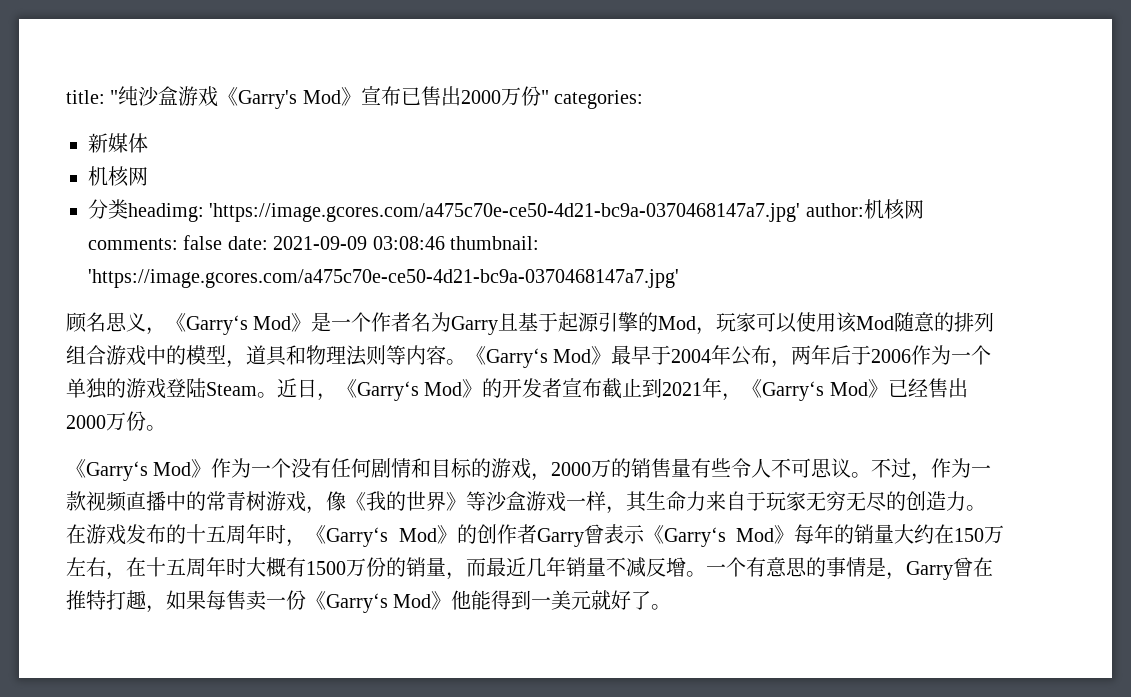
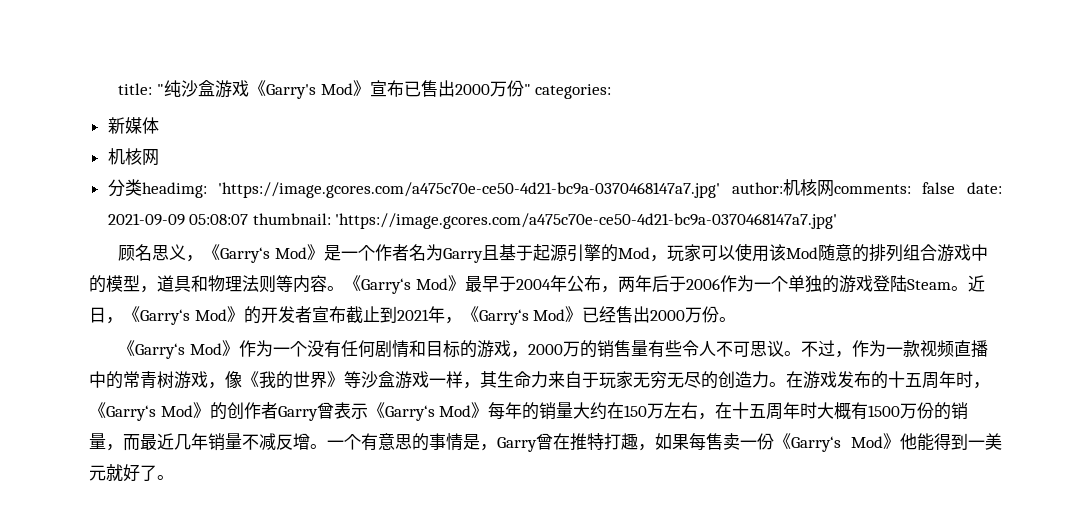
- 分类headimg: 'https://image.gcores.com/a475c70e-ce50-4d21-bc9a-0370468147a7.jpg' author:机核网comments: false date: 2021-09-09 03:08:46 thumbnail: 'https://image.gcores.com/a475c70e-ce50-4d21-bc9a-0370468147a7.jpg'
+ 分类headimg: 'https://image.gcores.com/a475c70e-ce50-4d21-bc9a-0370468147a7.jpg' author:机核网comments: false date: 2021-09-09 05:08:07 thumbnail: 'https://image.gcores.com/a475c70e-ce50-4d21-bc9a-0370468147a7.jpg'

